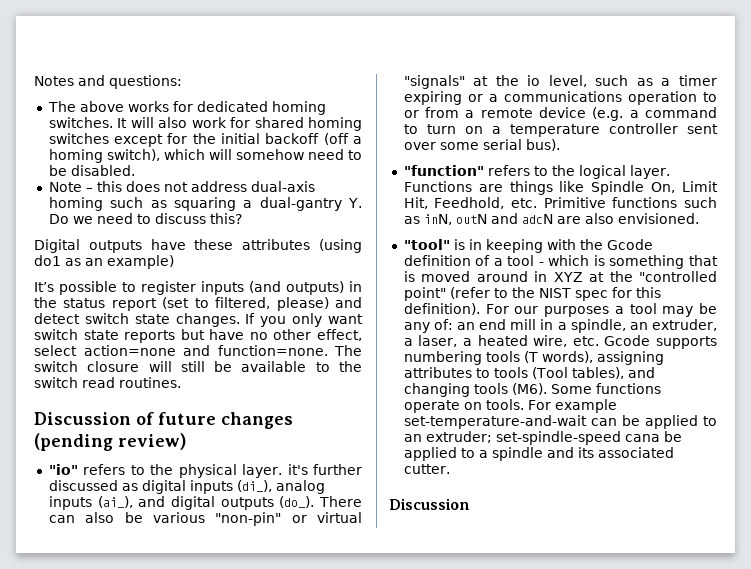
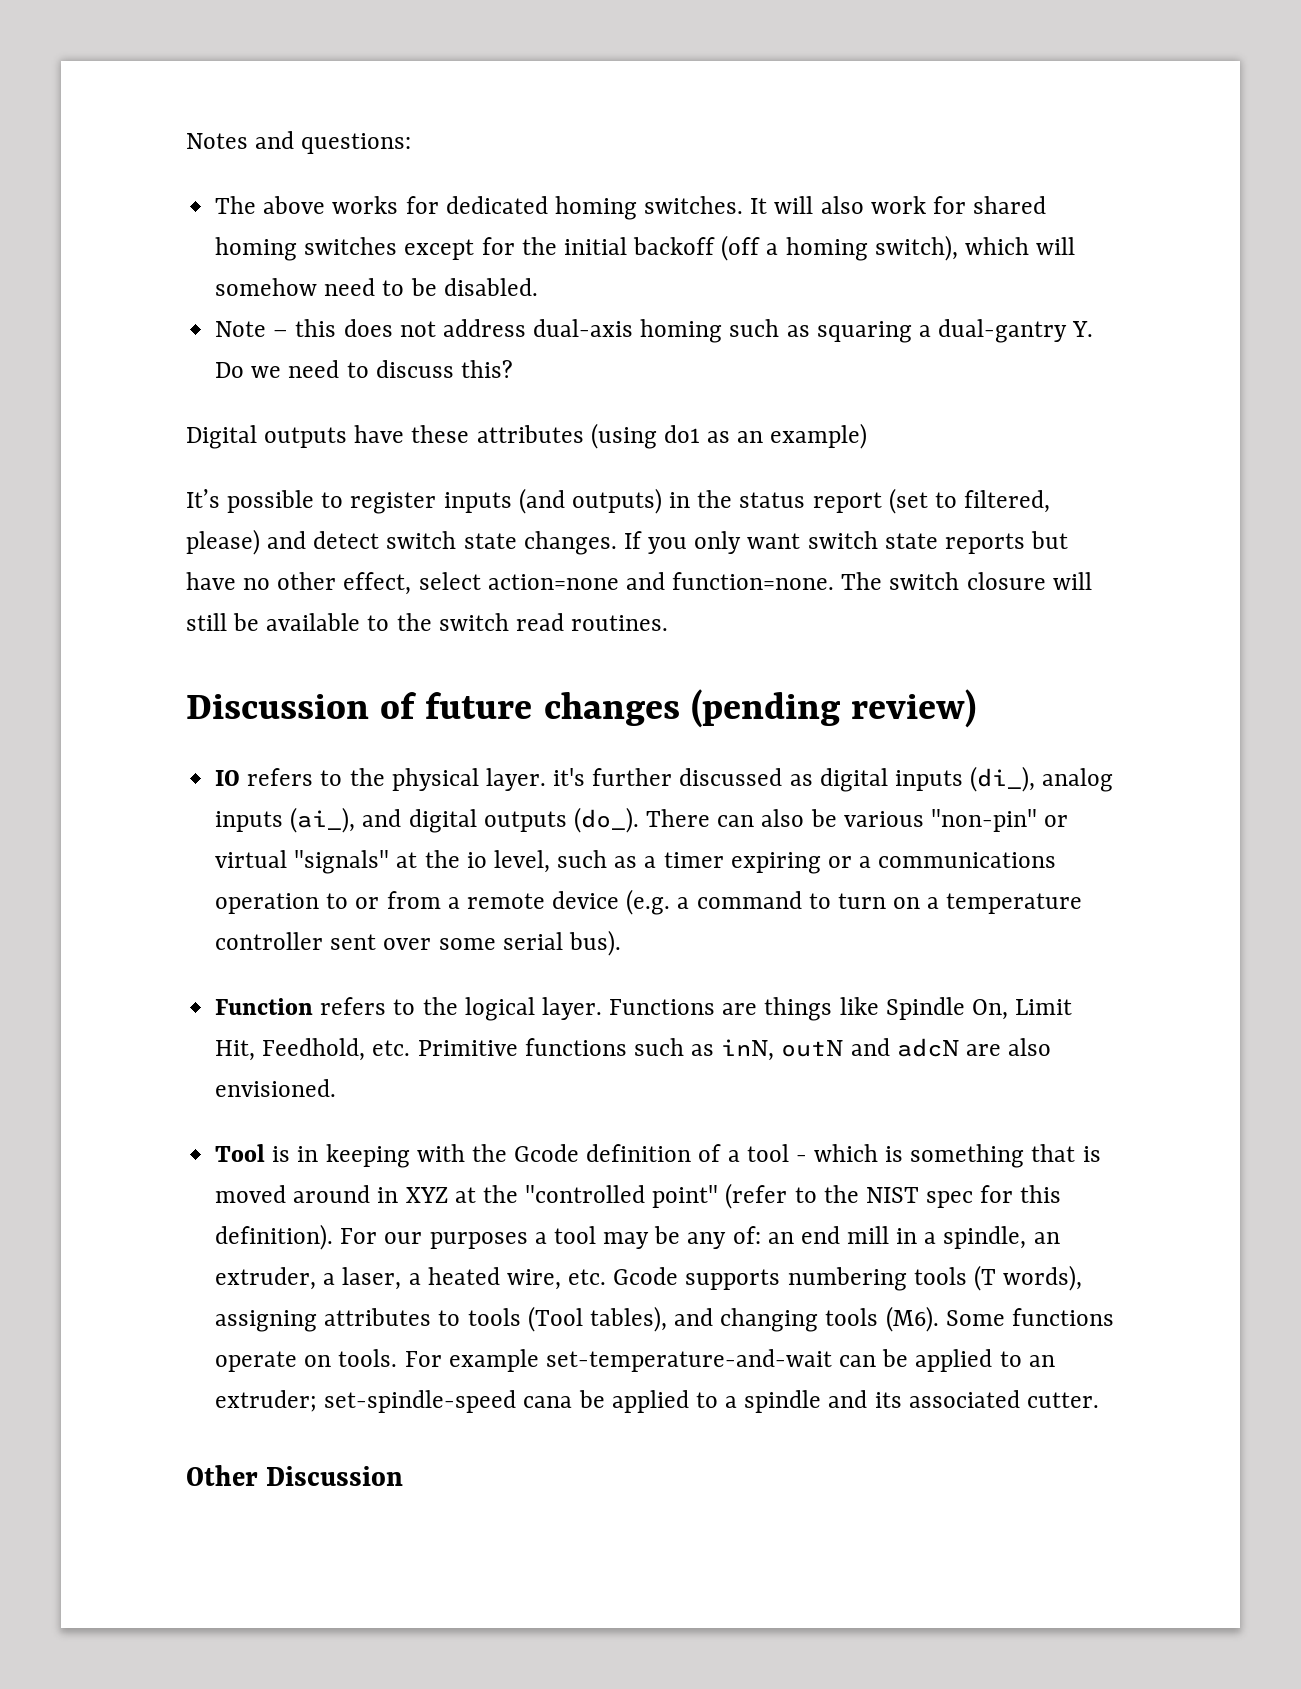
- "io" refers to the physical layer. it's further discussed as digital inputs (di_), analog inputs (ai_), and digital outputs (do_).
+ IO refers to the physical layer. it's further discussed as digital inputs (di_), analog inputs (ai_), and digital outputs (do_).
- "function" refers to the logical layer.
+ Function refers to the logical layer.
- "tool" is in keeping with the Gcode definition of a tool - which is something that is moved around in XYZ at the "controlled point" (refer to the NIST spec for this definition).
+ Tool is in keeping with the Gcode definition of a tool - which is something that is moved around in XYZ at the "controlled point" (refer to the NIST spec for this definition).
  For example set-temperature-and-wait can be applied to an extruder; set-spindle-speed cana be applied to a spindle and its associated cutter.
- Discussion
+ Other Discussion

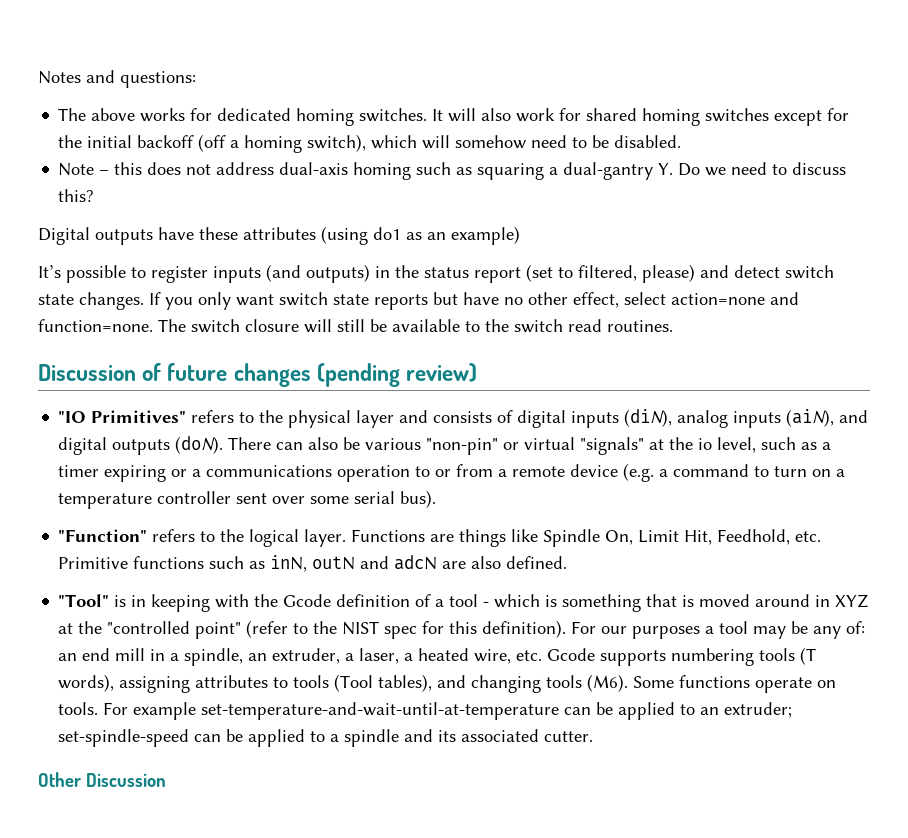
- IO refers to the physical layer. it's further discussed as digital inputs (di_), analog inputs (ai_), and digital outputs (do_).
+ "IO Primitives" refers to the physical layer and consists of digital inputs (diN), analog inputs (aiN), and digital outputs (doN).
- Function refers to the logical layer.
+ "Function" refers to the logical layer.
- Functions are things like Spindle On, Limit Hit, Feedhold, etc. Primitive functions such as inN, outN and adcN are also envisioned.
- Tool is in keeping with the Gcode definition of a tool - which is something that is moved around in XYZ at the "controlled point" (refer to the NIST spec for this definition).
+ Functions are things like Spindle On, Limit Hit, Feedhold, etc. Primitive functions such as inN, outN and adcN are also defined.
+ "Tool" is in keeping with the Gcode definition of a tool - which is something that is moved around in XYZ at the "controlled point" (refer to the NIST spec for this definition).
- For example set-temperature-and-wait can be applied to an extruder; set-spindle-speed cana be applied to a spindle and its associated cutter.
+ For example set-temperature-and-wait-until-at-temperature can be applied to an extruder; set-spindle-speed can be applied to a spindle and its associated cutter.

